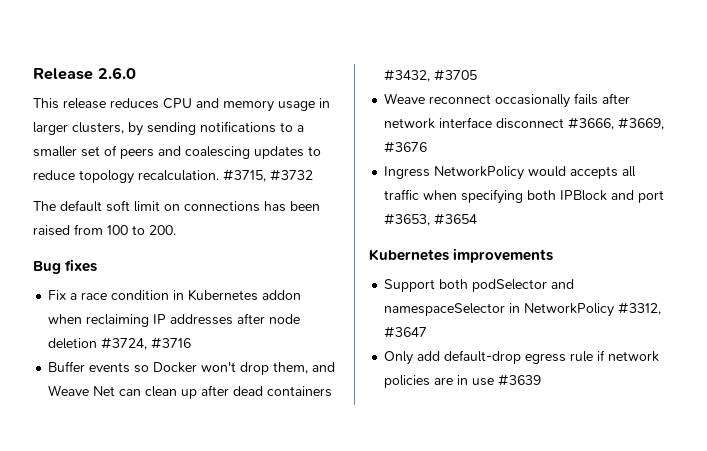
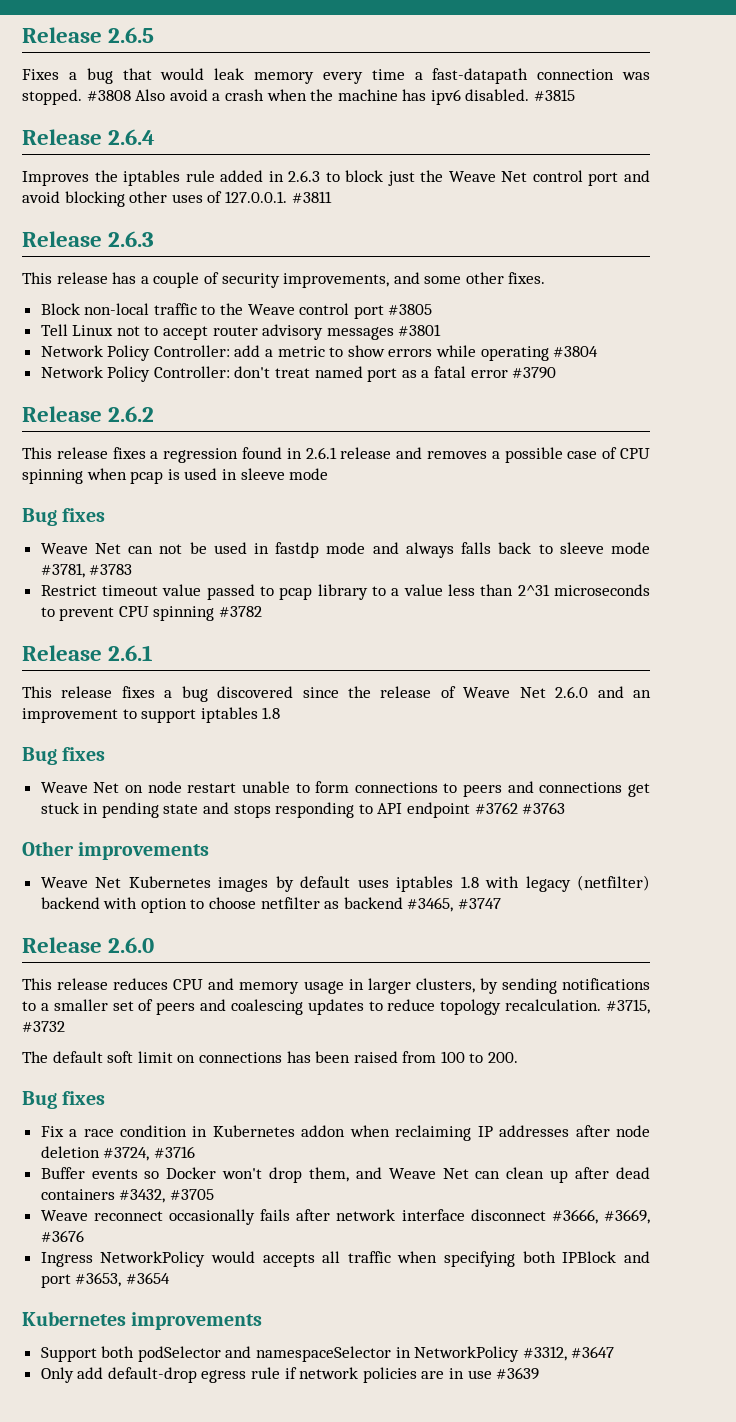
+ Release 2.6.5
+ Fixes a bug that would leak memory every time a fast-datapath connection was stopped. #3808 Also avoid a crash when the machine has ipv6 disabled. #3815
+ Release 2.6.4
+ Improves the iptables rule added in 2.6.3 to block just the Weave Net control port and avoid blocking other uses of 127.0.0.1. #3811
+ Release 2.6.3
+ This release has a couple of security improvements, and some other fixes.
+ Block non-local traffic to the Weave control port #3805
+ Tell Linux not to accept router advisory messages #3801
+ Network Policy Controller: add a metric to show errors while operating #3804
+ Network Policy Controller: don't treat named port as a fatal error #3790
+ Release 2.6.2
+ This release fixes a regression found in 2.6.1 release and removes a possible case of CPU spinning when pcap is used in sleeve mode
+ Bug fixes
+ Weave Net can not be used in fastdp mode and always falls back to sleeve mode #3781, #3783
+ Restrict timeout value passed to pcap library to a value less than 2^31 microseconds to prevent CPU spinning #3782
+ Release 2.6.1
+ This release fixes a bug discovered since the release of Weave Net 2.6.0 and an improvement to support iptables 1.8
+ Bug fixes
+ Weave Net on node restart unable to form connections to peers and connections get stuck in pending state and stops responding to API endpoint #3762 #3763
+ Other improvements
+ Weave Net Kubernetes images by default uses iptables 1.8 with legacy (netfilter) backend with option to choose netfilter as backend #3465, #3747

